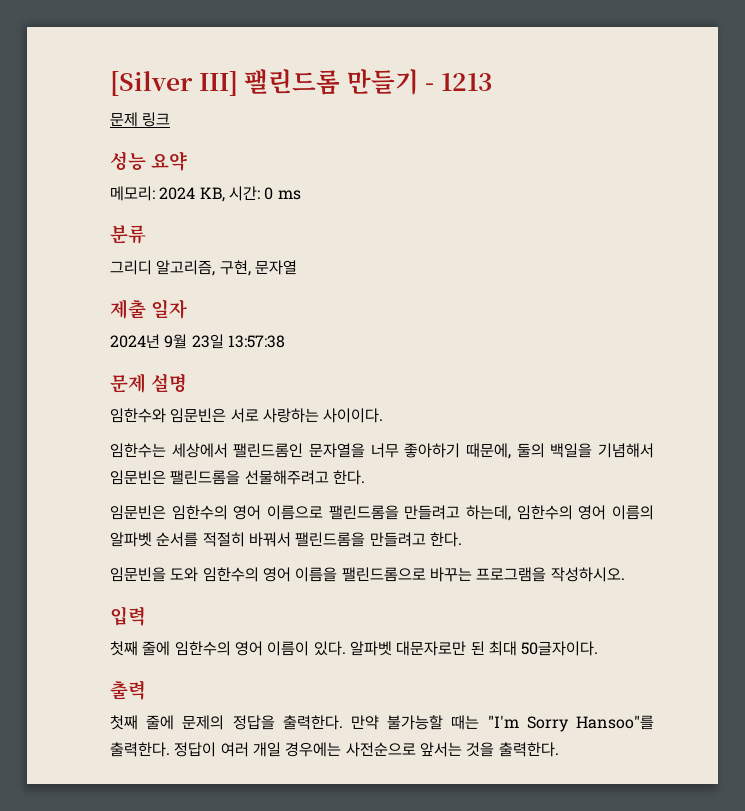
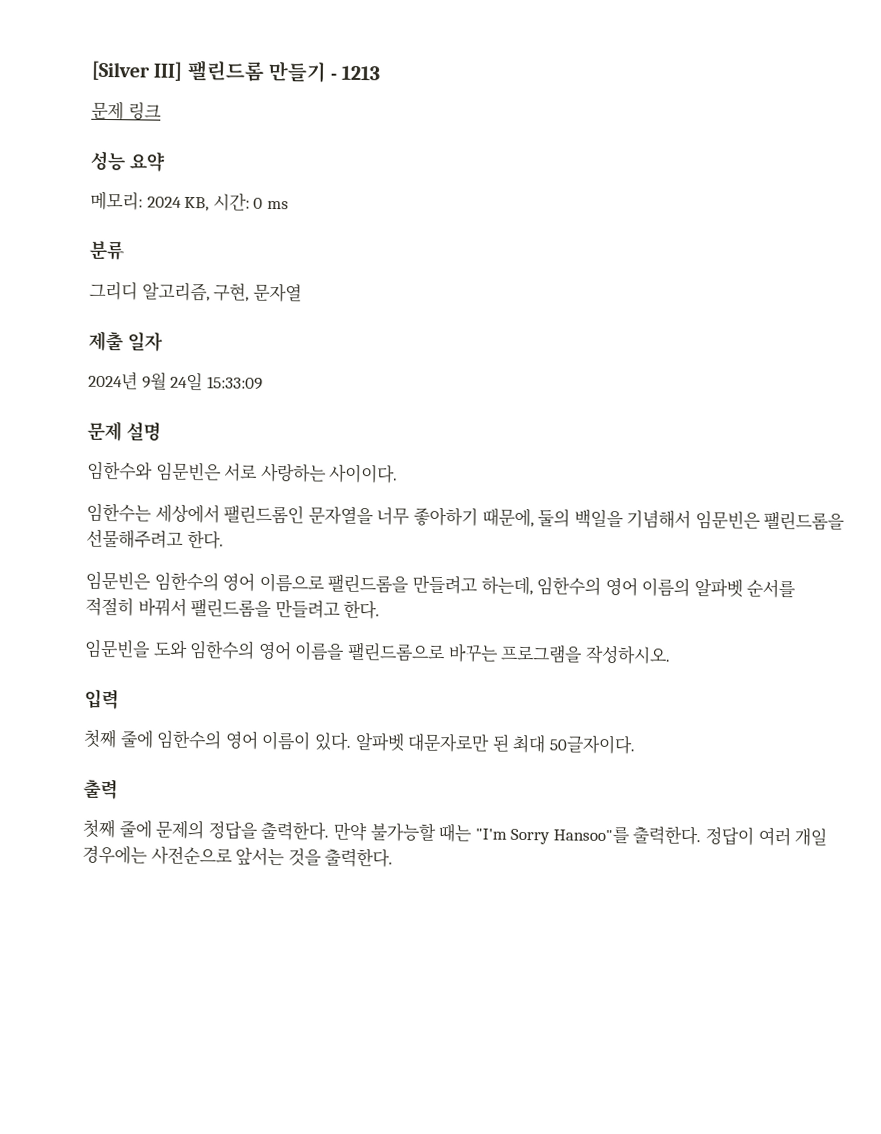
- 2024년 9월 23일 13:57:38
+ 2024년 9월 24일 15:33:09

